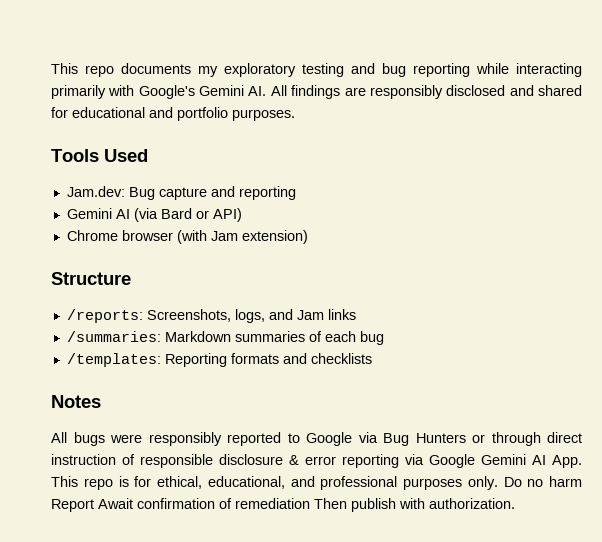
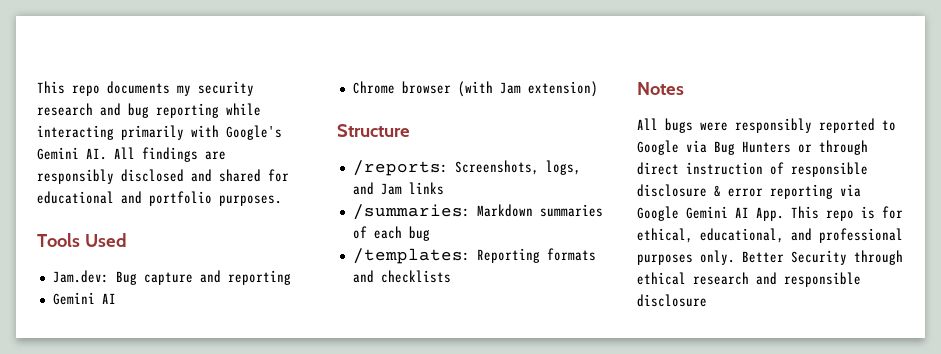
- This repo documents my exploratory testing and bug reporting while interacting primarily with Google's Gemini AI. All findings are responsibly disclosed and shared for educational and portfolio purposes.
+ This repo documents my security research and bug reporting while interacting primarily with Google's Gemini AI. All findings are responsibly disclosed and shared for educational and portfolio purposes.
  Jam.dev: Bug capture and reporting
- Gemini AI (via Bard or API)
+ Gemini AI
- Do no harm Report Await confirmation of remediation Then publish with authorization.
+ Better Security through ethical research and responsible disclosure

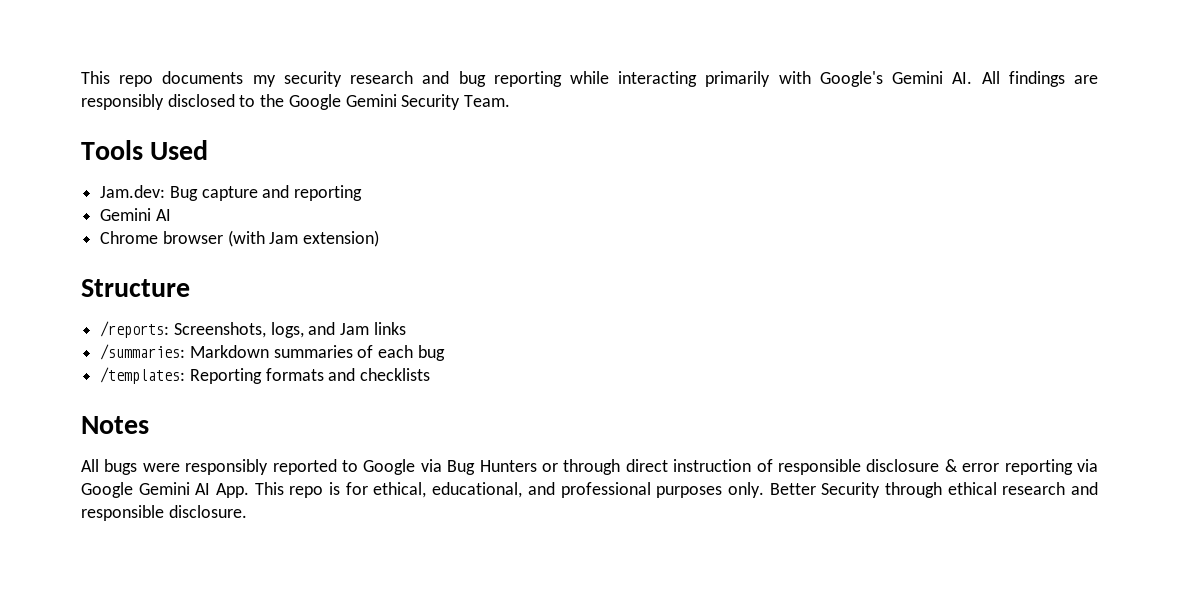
- This repo documents my security research and bug reporting while interacting primarily with Google's Gemini AI. All findings are responsibly disclosed and shared for educational and portfolio purposes.
+ This repo documents my security research and bug reporting while interacting primarily with Google's Gemini AI. All findings are responsibly disclosed to the Google Gemini Security Team.
- Better Security through ethical research and responsible disclosure
+ Better Security through ethical research and responsible disclosure.

